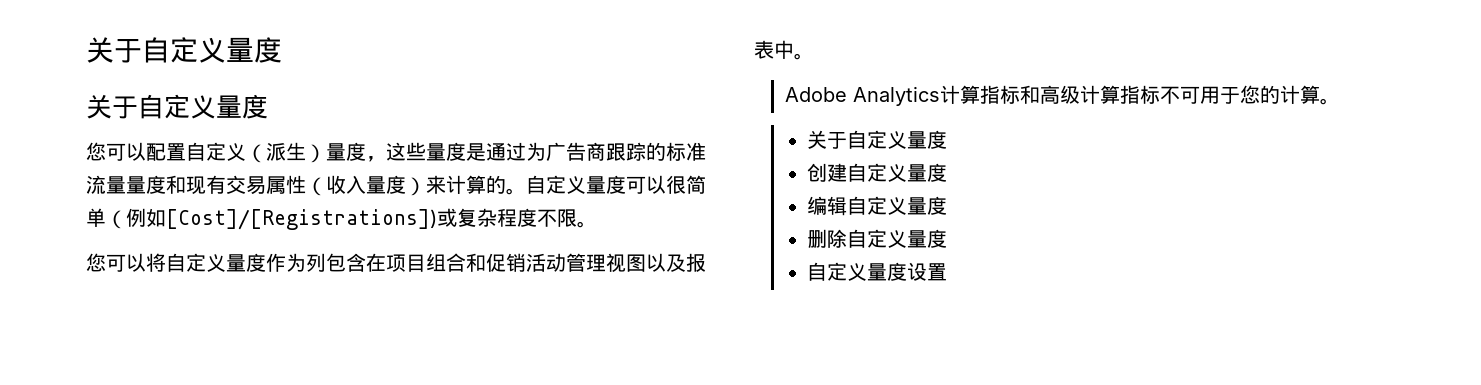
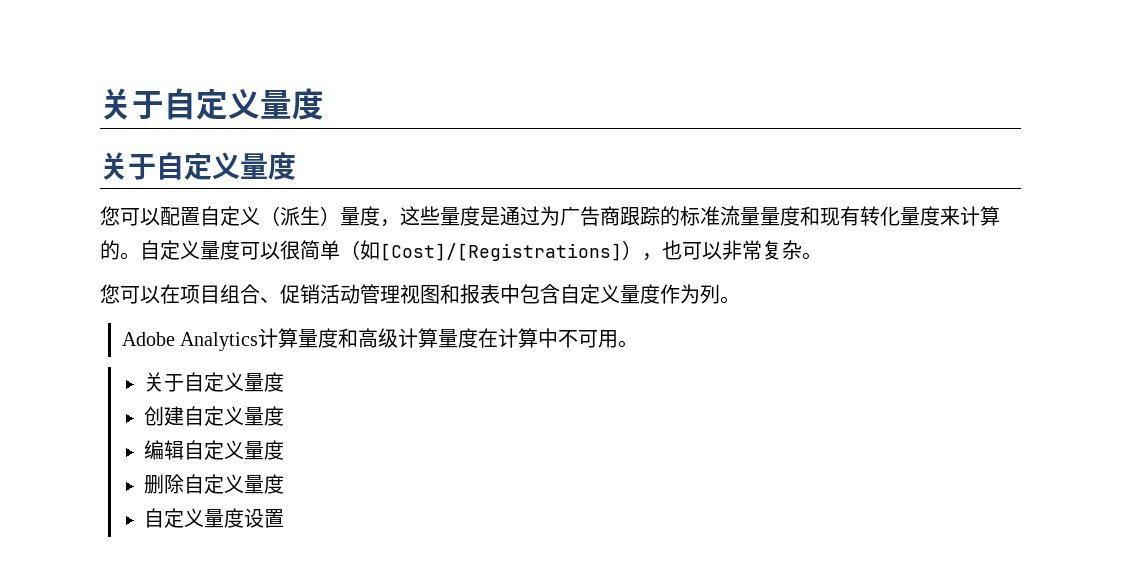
- 您可以配置自定义（派生）量度，这些量度是通过为广告商跟踪的标准流量量度和现有交易属性（收入量度）来计算的。
+ 您可以配置自定义（派生）量度，这些量度是通过为广告商跟踪的标准流量量度和现有转化量度来计算的。
- 自定义量度可以很简单（例如[Cost]/[Registrations])或复杂程度不限。
- 您可以将自定义量度作为列包含在项目组合和促销活动管理视图以及报表中。
+ 自定义量度可以很简单（如[Cost]/[Registrations]），也可以非常复杂。
+ 您可以在项目组合、促销活动管理视图和报表中包含自定义量度作为列。
- Adobe Analytics计算指标和高级计算指标不可用于您的计算。
+ Adobe Analytics计算量度和高级计算量度在计算中不可用。

